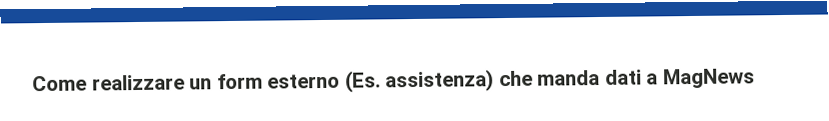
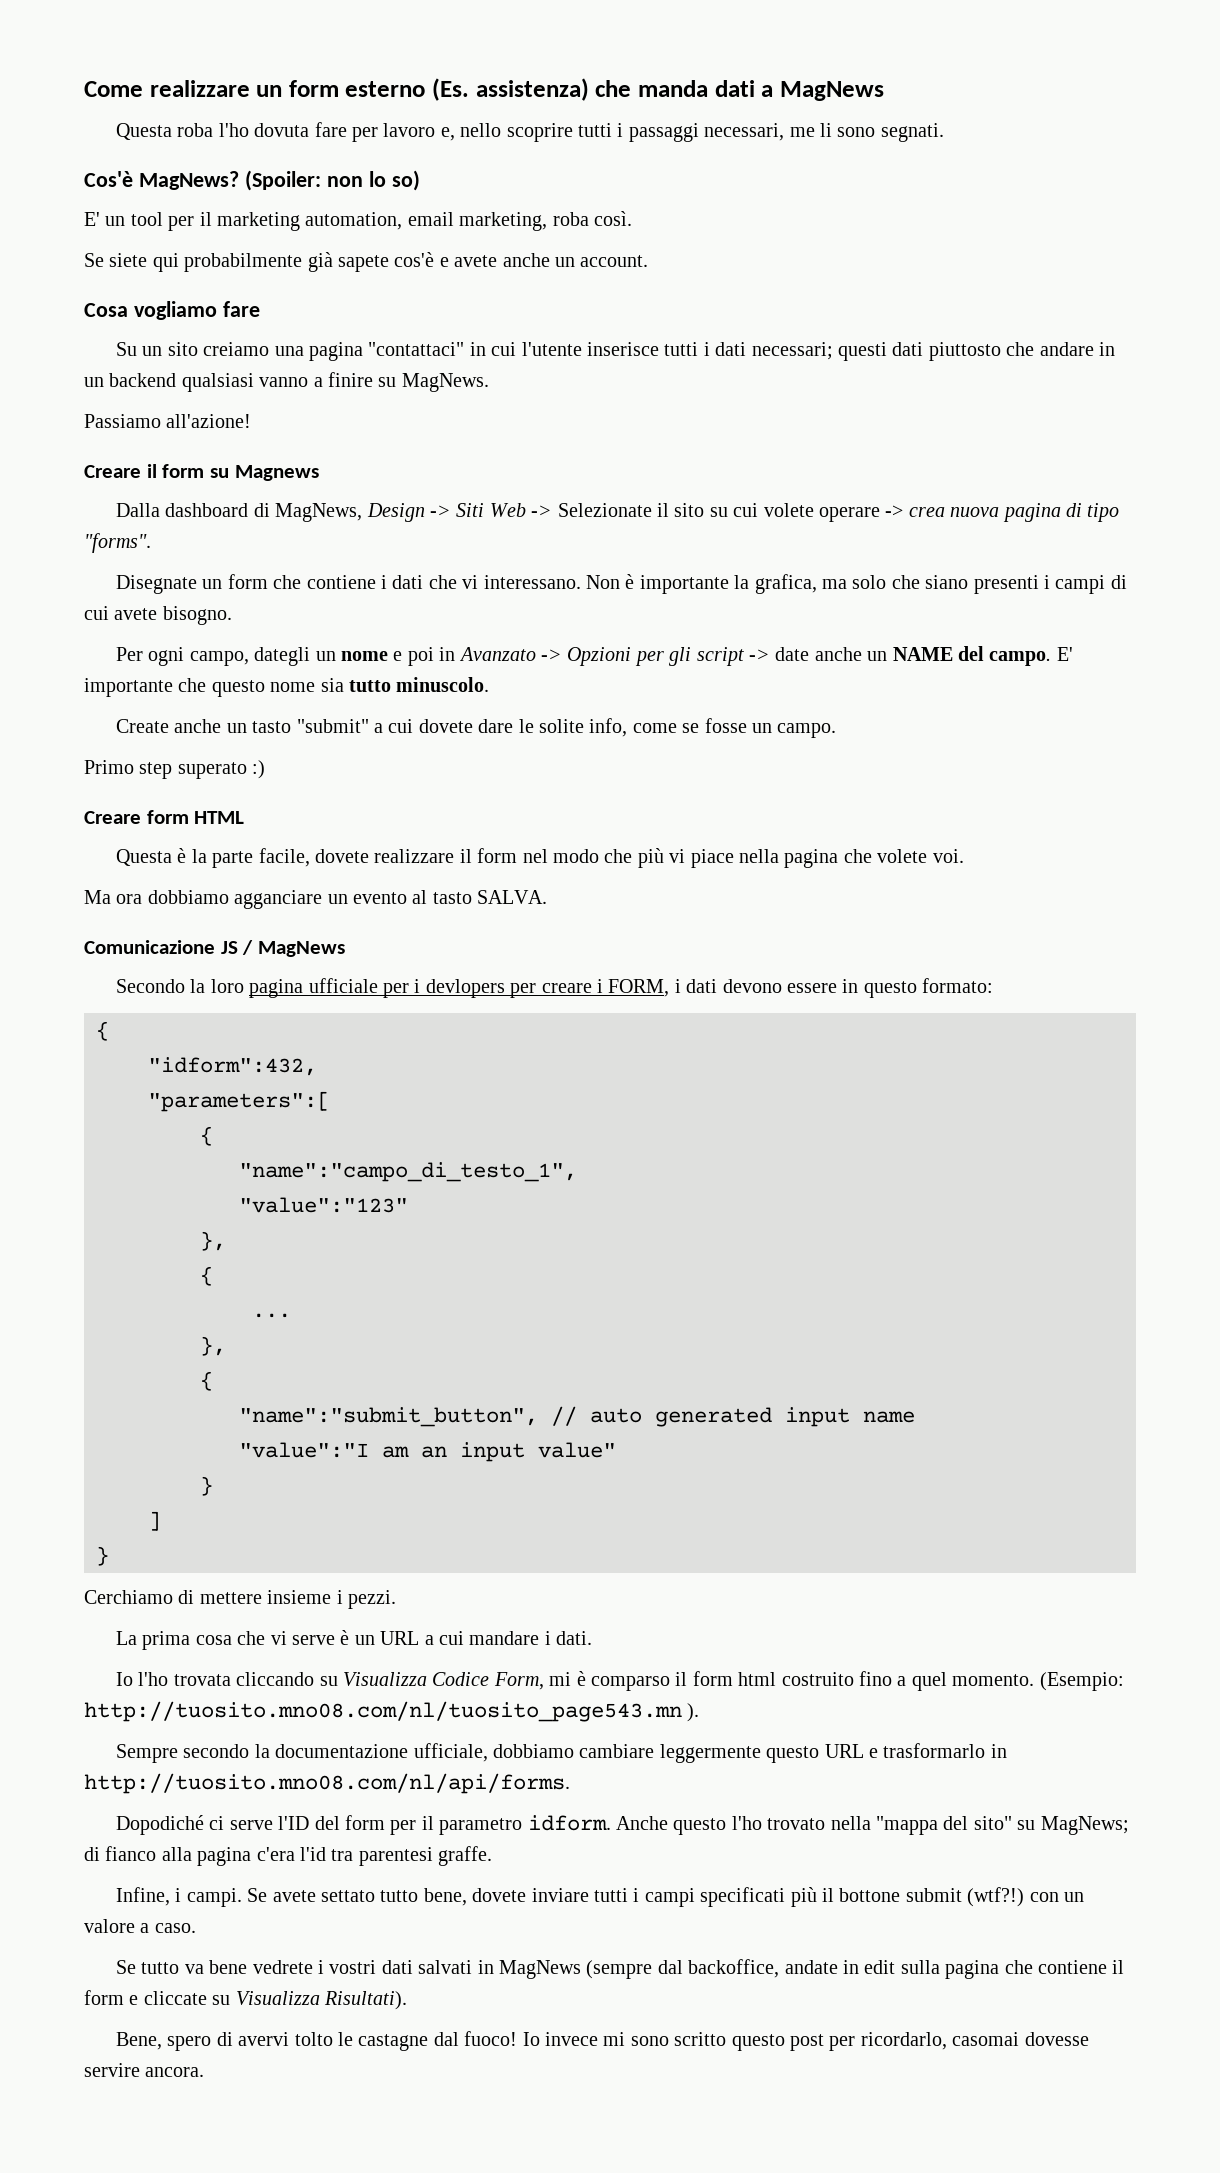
+ Questa roba l'ho dovuta fare per lavoro e, nello scoprire tutti i passaggi necessari, me li sono segnati.
+ Cos'è MagNews? (Spoiler: non lo so)
+ E' un tool per il marketing automation, email marketing, roba così.
+ Se siete qui probabilmente già sapete cos'è e avete anche un account.
+ Cosa vogliamo fare
+ Su un sito creiamo una pagina "contattaci" in cui l'utente inserisce tutti i dati necessari; questi dati piuttosto che andare in un backend qualsiasi vanno a finire su MagNews.
+ Passiamo all'azione!
+ Creare il form su Magnews
+ Dalla dashboard di MagNews, Design -> Siti Web -> Selezionate il sito su cui volete operare -> crea nuova pagina di tipo "forms".
+ Disegnate un form che contiene i dati che vi interessano. Non è importante la grafica, ma solo che siano presenti i campi di cui avete bisogno.
+ Per ogni campo, dategli un nome e poi in Avanzato -> Opzioni per gli script -> date anche un NAME del campo. E' importante che questo nome sia tutto minuscolo.
+ Create anche un tasto "submit" a cui dovete dare le solite info, come se fosse un campo.
+ Primo step superato :)
+ Creare form HTML
+ Questa è la parte facile, dovete realizzare il form nel modo che più vi piace nella pagina che volete voi.
+ Ma ora dobbiamo agganciare un evento al tasto SALVA.
+ Comunicazione JS / MagNews
+ Secondo la loro pagina ufficiale per i devlopers per creare i FORM, i dati devono essere in questo formato:
+ {
+ "idform":432,
+ "parameters":[
+ {
+ "name":"campo_di_testo_1",
+ "value":"123"
+ },
+ {
+ ...
+ },
+ {
+ "name":"submit_button", // auto generated input name
+ "value":"I am an input value"
+ }
+ ]
+ }
+ Cerchiamo di mettere insieme i pezzi.
+ La prima cosa che vi serve è un URL a cui mandare i dati.
+ Io l'ho trovata cliccando su Visualizza Codice Form, mi è comparso il form html costruito fino a quel momento. (Esempio: http://tuosito.mno08.com/nl/tuosito_page543.mn ).
+ Sempre secondo la documentazione ufficiale, dobbiamo cambiare leggermente questo URL e trasformarlo in http://tuosito.mno08.com/nl/api/forms.
+ Dopodiché ci serve l'ID del form per il parametro idform. Anche questo l'ho trovato nella "mappa del sito" su MagNews; di fianco alla pagina c'era l'id tra parentesi graffe.
+ Infine, i campi. Se avete settato tutto bene, dovete inviare tutti i campi specificati più il bottone submit (wtf?!) con un valore a caso.
+ Se tutto va bene vedrete i vostri dati salvati in MagNews (sempre dal backoffice, andate in edit sulla pagina che contiene il form e cliccate su Visualizza Risultati).
+ Bene, spero di avervi tolto le castagne dal fuoco! Io invece mi sono scritto questo post per ricordarlo, casomai dovesse servire ancora.

